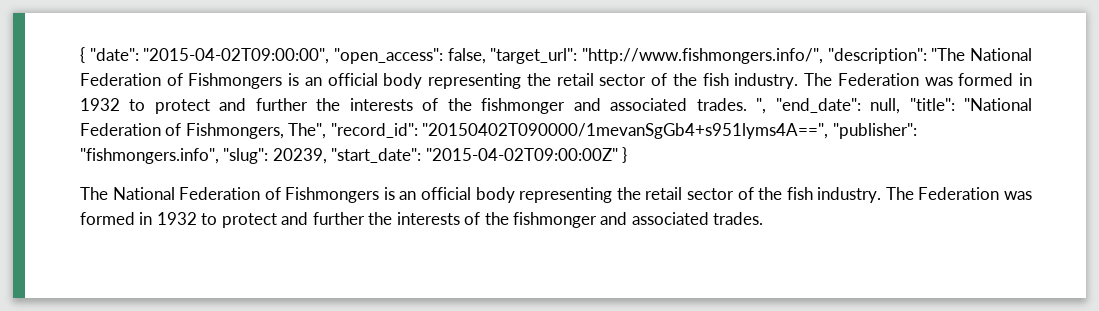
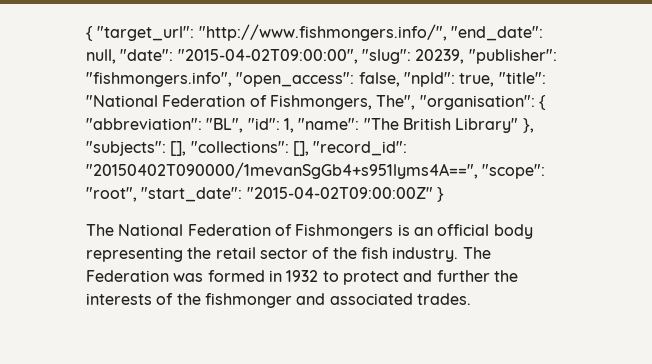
- { "date": "2015-04-02T09:00:00", "open_access": false, "target_url": "http://www.fishmongers.info/", "description": "The National Federation of Fishmongers is an official body representing the retail sector of the fish industry. The Federation was formed in 1932 to protect and further the interests of the fishmonger and associated trades. ", "end_date": null, "title": "National Federation of Fishmongers, The", "record_id": "20150402T090000/1mevanSgGb4+s951lyms4A==", "publisher": "fishmongers.info", "slug": 20239, "start_date": "2015-04-02T09:00:00Z" }
+ { "target_url": "http://www.fishmongers.info/", "end_date": null, "date": "2015-04-02T09:00:00", "slug": 20239, "publisher": "fishmongers.info", "open_access": false, "npld": true, "title": "National Federation of Fishmongers, The", "organisation": { "abbreviation": "BL", "id": 1, "name": "The British Library" }, "subjects": [], "collections": [], "record_id": "20150402T090000/1mevanSgGb4+s951lyms4A==", "scope": "root", "start_date": "2015-04-02T09:00:00Z" }

